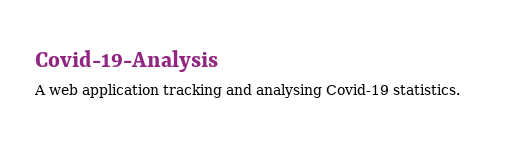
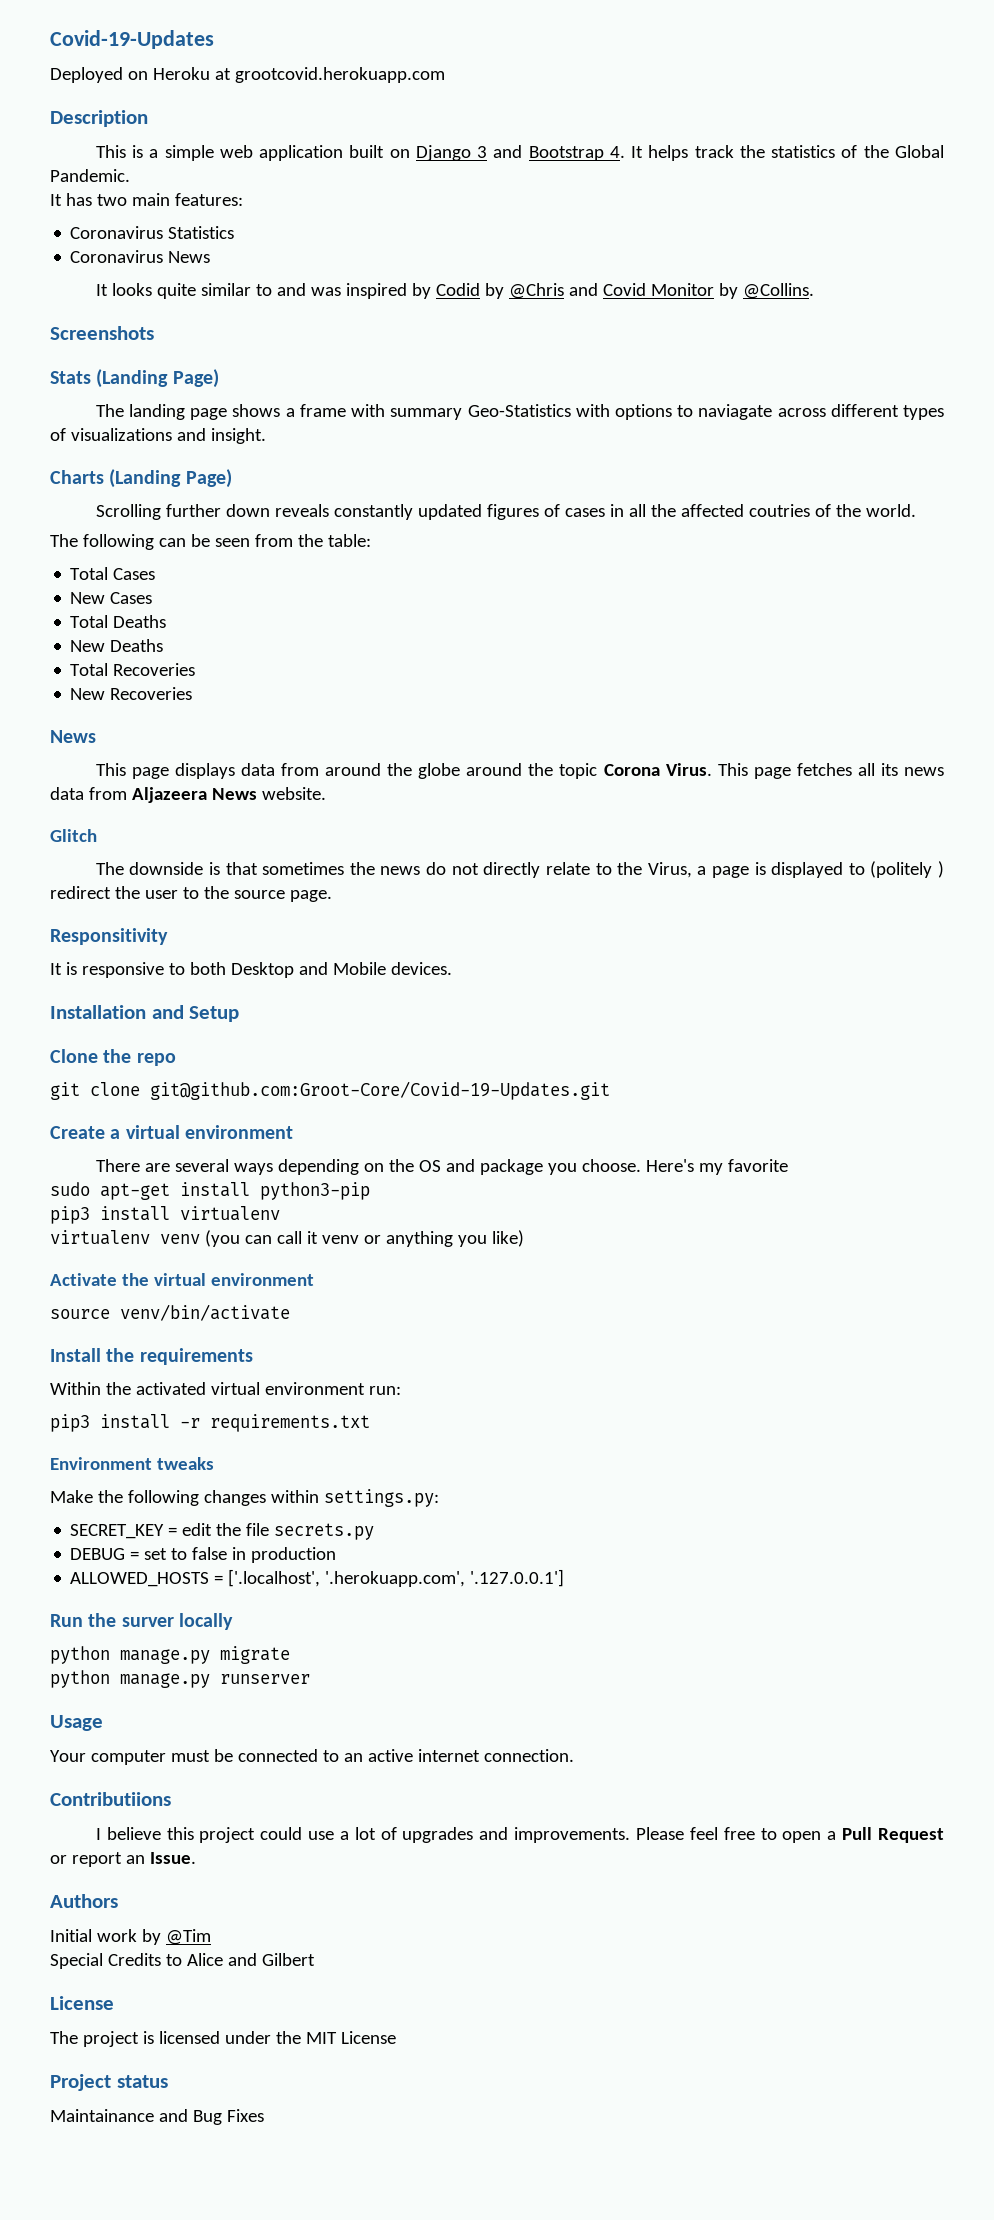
- Covid-19-Analysis
- A web application tracking and analysing Covid-19 statistics.
+ Covid-19-Updates
+ Deployed on Heroku at grootcovid.herokuapp.com
+ Description
+ This is a simple web application built on Django 3 and Bootstrap 4. It helps track the statistics of the Global Pandemic.
+ It has two main features:
+ Coronavirus Statistics
+ Coronavirus News
+ It looks quite similar to and was inspired by Codid by @Chris and Covid Monitor by @Collins.
+ Screenshots
+ Stats (Landing Page)
+ The landing page shows a frame with summary Geo-Statistics with options to naviagate across different types of visualizations and insight.
+ Charts (Landing Page)
+ Scrolling further down reveals constantly updated figures of cases in all the affected coutries of the world.
+ The following can be seen from the table:
+ Total Cases
+ New Cases
+ Total Deaths
+ New Deaths
+ Total Recoveries
+ New Recoveries
+ News
+ This page displays data from around the globe around the topic Corona Virus. This page fetches all its news data from Aljazeera News website.
+ Glitch
+ The downside is that sometimes the news do not directly relate to the Virus, a page is displayed to (politely ) redirect the user to the source page.
+ Responsitivity
+ It is responsive to both Desktop and Mobile devices.
+ Installation and Setup
+ Clone the repo
+ git clone git@github.com:Groot-Core/Covid-19-Updates.git
+ Create a virtual environment
+ There are several ways depending on the OS and package you choose. Here's my favorite
+ sudo apt-get install python3-pip
+ pip3 install virtualenv
+ virtualenv venv (you can call it venv or anything you like)
+ Activate the virtual environment
+ source venv/bin/activate
+ Install the requirements
+ Within the activated virtual environment run:
+ pip3 install -r requirements.txt
+ Environment tweaks
+ Make the following changes within settings.py:
+ SECRET_KEY = edit the file secrets.py
+ DEBUG = set to false in production
+ ALLOWED_HOSTS = ['.localhost', '.herokuapp.com', '.127.0.0.1']
+ Run the surver locally
+ python manage.py migrate
+ python manage.py runserver
+ Usage
+ Your computer must be connected to an active internet connection.
+ Contributiions
+ I believe this project could use a lot of upgrades and improvements. Please feel free to open a Pull Request or report an Issue.
+ Authors
+ Initial work by @Tim
+ Special Credits to Alice and Gilbert
+ License
+ The project is licensed under the MIT License
+ Project status
+ Maintainance and Bug Fixes

